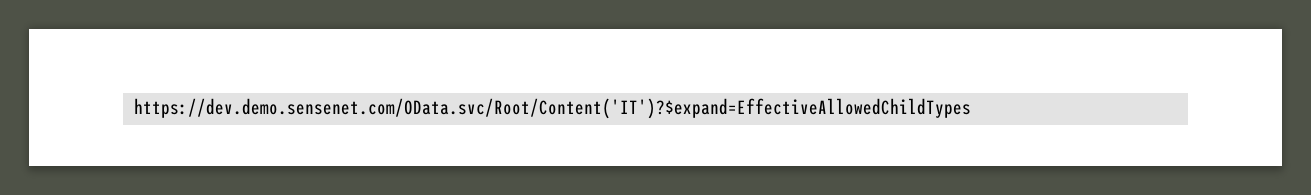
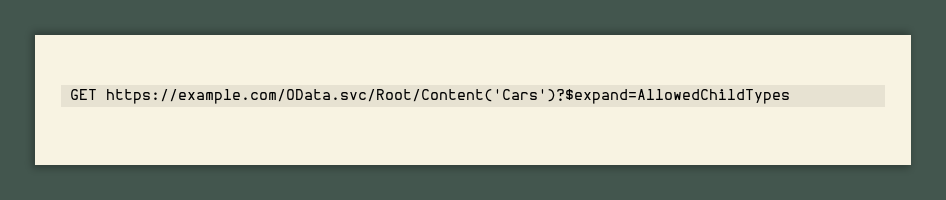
- https://dev.demo.sensenet.com/OData.svc/Root/Content('IT')?$expand=EffectiveAllowedChildTypes
+ GET https://example.com/OData.svc/Root/Content('Cars')?$expand=AllowedChildTypes

